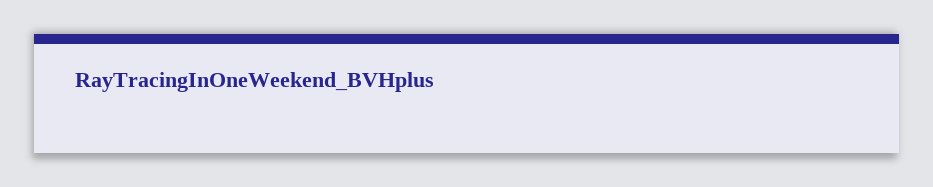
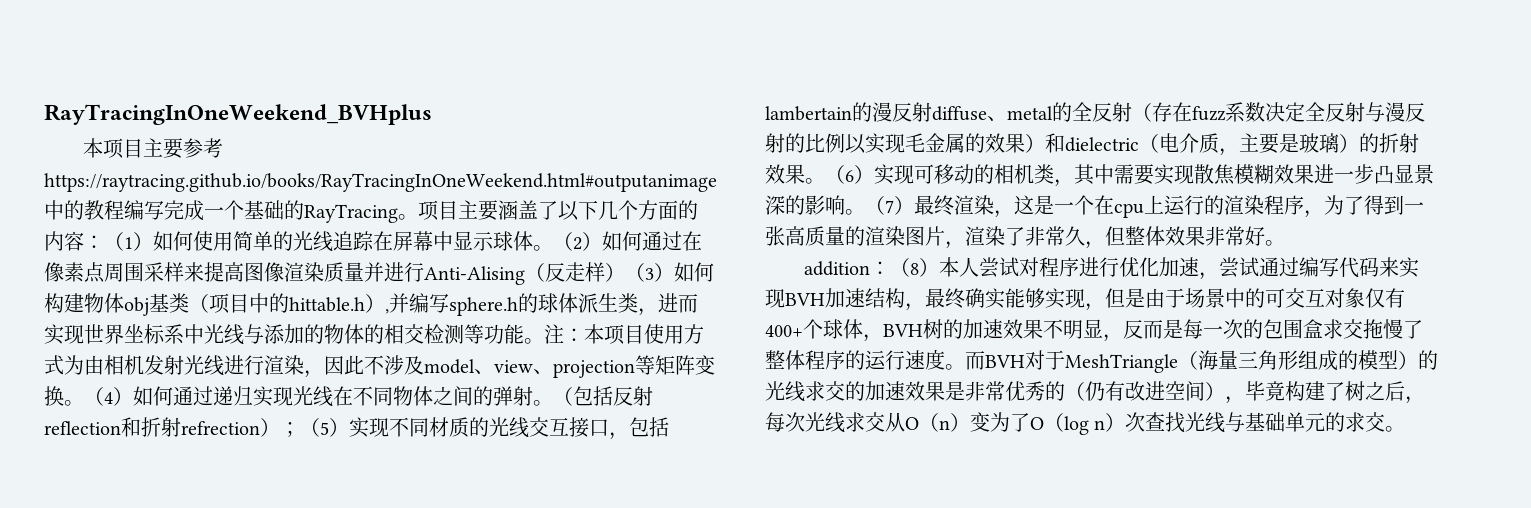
+ 本项目主要参考https://raytracing.github.io/books/RayTracingInOneWeekend.html#outputanimage中的教程编写完成一个基础的RayTracing。项目主要涵盖了以下几个方面的内容：（1）如何使用简单的光线追踪在屏幕中显示球体。（2）如何通过在像素点周围采样来提高图像渲染质量并进行Anti-Alising（反走样）（3）如何构建物体obj基类（项目中的hittable.h）,并编写sphere.h的球体派生类，进而实现世界坐标系中光线与添加的物体的相交检测等功能。注：本项目使用方式为由相机发射光线进行渲染，因此不涉及model、view、projection等矩阵变换。（4）如何通过递归实现光线在不同物体之间的弹射。（包括反射reflection和折射refrection）；（5）实现不同材质的光线交互接口，包括lambertain的漫反射diffuse、metal的全反射（存在fuzz系数决定全反射与漫反射的比例以实现毛金属的效果）和dielectric（电介质，主要是玻璃）的折射效果。（6）实现可移动的相机类，其中需要实现散焦模糊效果进一步凸显景深的影响。（7）最终渲染，这是一个在cpu上运行的渲染程序，为了得到一张高质量的渲染图片，渲染了非常久，但整体效果非常好。
+ addition：（8）本人尝试对程序进行优化加速，尝试通过编写代码来实现BVH加速结构，最终确实能够实现，但是由于场景中的可交互对象仅有400+个球体，BVH树的加速效果不明显，反而是每一次的包围盒求交拖慢了整体程序的运行速度。而BVH对于MeshTriangle（海量三角形组成的模型）的光线求交的加速效果是非常优秀的（仍有改进空间），毕竟构建了树之后，每次光线求交从O（n）变为了O（log n）次查找光线与基础单元的求交。

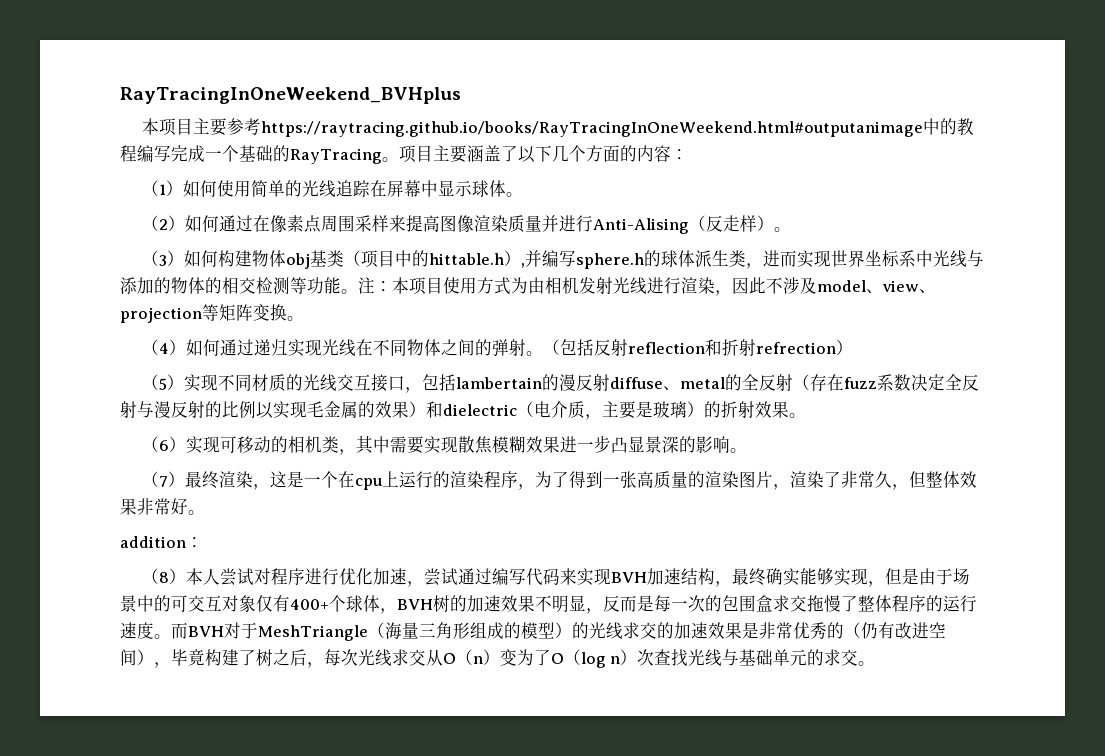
- 项目主要涵盖了以下几个方面的内容：（1）如何使用简单的光线追踪在屏幕中显示球体。（2）如何通过在像素点周围采样来提高图像渲染质量并进行Anti-Alising（反走样）（3）如何构建物体obj基类（项目中的hittable.h）,并编写sphere.h的球体派生类，进而实现世界坐标系中光线与添加的物体的相交检测等功能。
+ 项目主要涵盖了以下几个方面的内容：
+ （1）如何使用简单的光线追踪在屏幕中显示球体。
+ （2）如何通过在像素点周围采样来提高图像渲染质量并进行Anti-Alising（反走样）。
+ （3）如何构建物体obj基类（项目中的hittable.h）,并编写sphere.h的球体派生类，进而实现世界坐标系中光线与添加的物体的相交检测等功能。
- 注：本项目使用方式为由相机发射光线进行渲染，因此不涉及model、view、projection等矩阵变换。（4）如何通过递归实现光线在不同物体之间的弹射。
+ 注：本项目使用方式为由相机发射光线进行渲染，因此不涉及model、view、projection等矩阵变换。
+ （4）如何通过递归实现光线在不同物体之间的弹射。
- （包括反射reflection和折射refrection）；（5）实现不同材质的光线交互接口，包括lambertain的漫反射diffuse、metal的全反射（存在fuzz系数决定全反射与漫反射的比例以实现毛金属的效果）和dielectric（电介质，主要是玻璃）的折射效果。（6）实现可移动的相机类，其中需要实现散焦模糊效果进一步凸显景深的影响。（7）最终渲染，这是一个在cpu上运行的渲染程序，为了得到一张高质量的渲染图片，渲染了非常久，但整体效果非常好。
+ （包括反射reflection和折射refrection）
+ （5）实现不同材质的光线交互接口，包括lambertain的漫反射diffuse、metal的全反射（存在fuzz系数决定全反射与漫反射的比例以实现毛金属的效果）和dielectric（电介质，主要是玻璃）的折射效果。
+ （6）实现可移动的相机类，其中需要实现散焦模糊效果进一步凸显景深的影响。
+ （7）最终渲染，这是一个在cpu上运行的渲染程序，为了得到一张高质量的渲染图片，渲染了非常久，但整体效果非常好。
- addition：（8）本人尝试对程序进行优化加速，尝试通过编写代码来实现BVH加速结构，最终确实能够实现，但是由于场景中的可交互对象仅有400+个球体，BVH树的加速效果不明显，反而是每一次的包围盒求交拖慢了整体程序的运行速度。
+ addition：
+ （8）本人尝试对程序进行优化加速，尝试通过编写代码来实现BVH加速结构，最终确实能够实现，但是由于场景中的可交互对象仅有400+个球体，BVH树的加速效果不明显，反而是每一次的包围盒求交拖慢了整体程序的运行速度。

